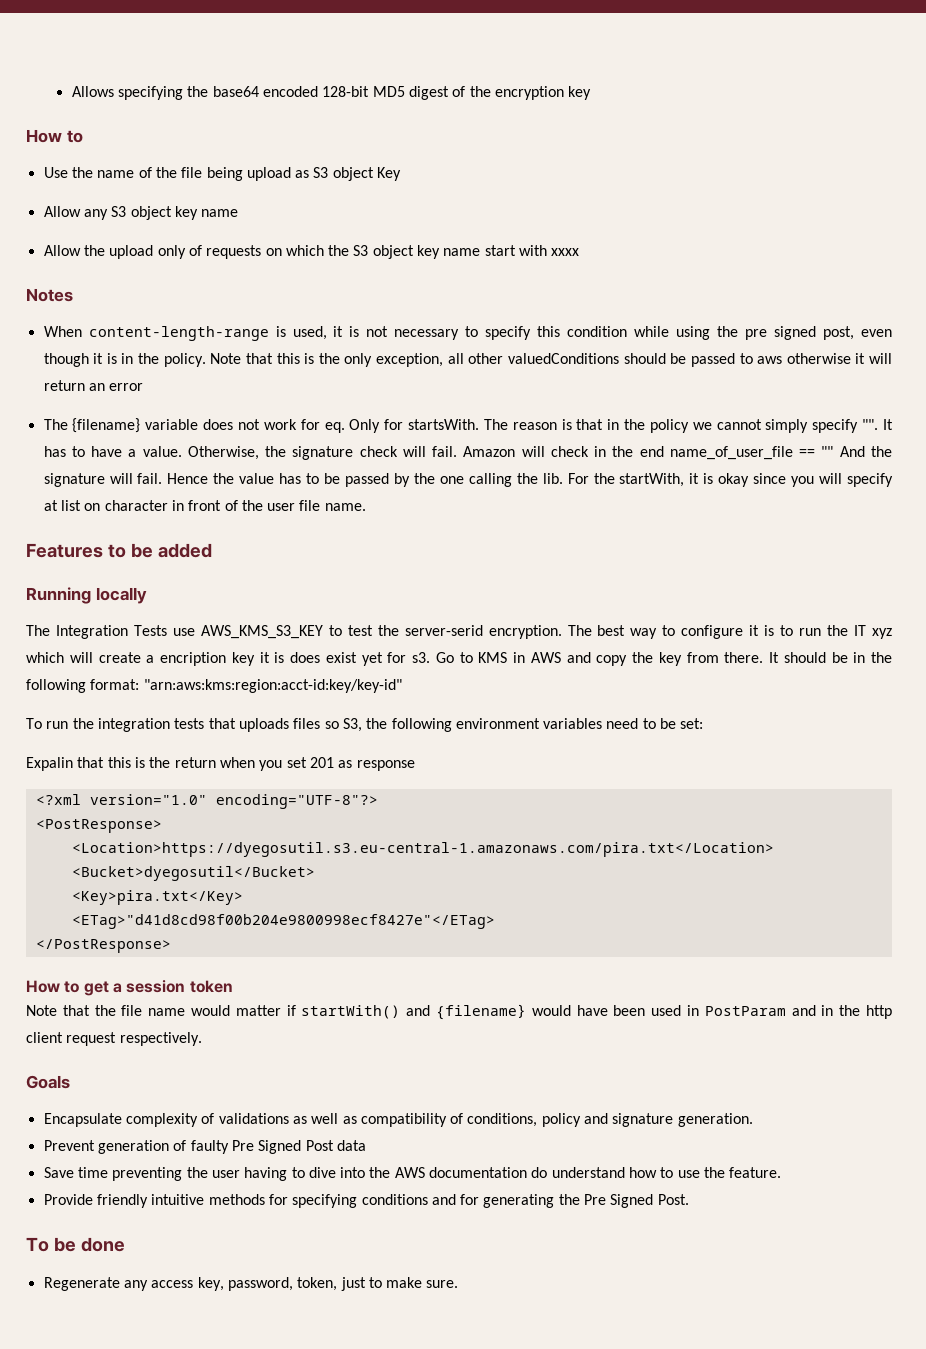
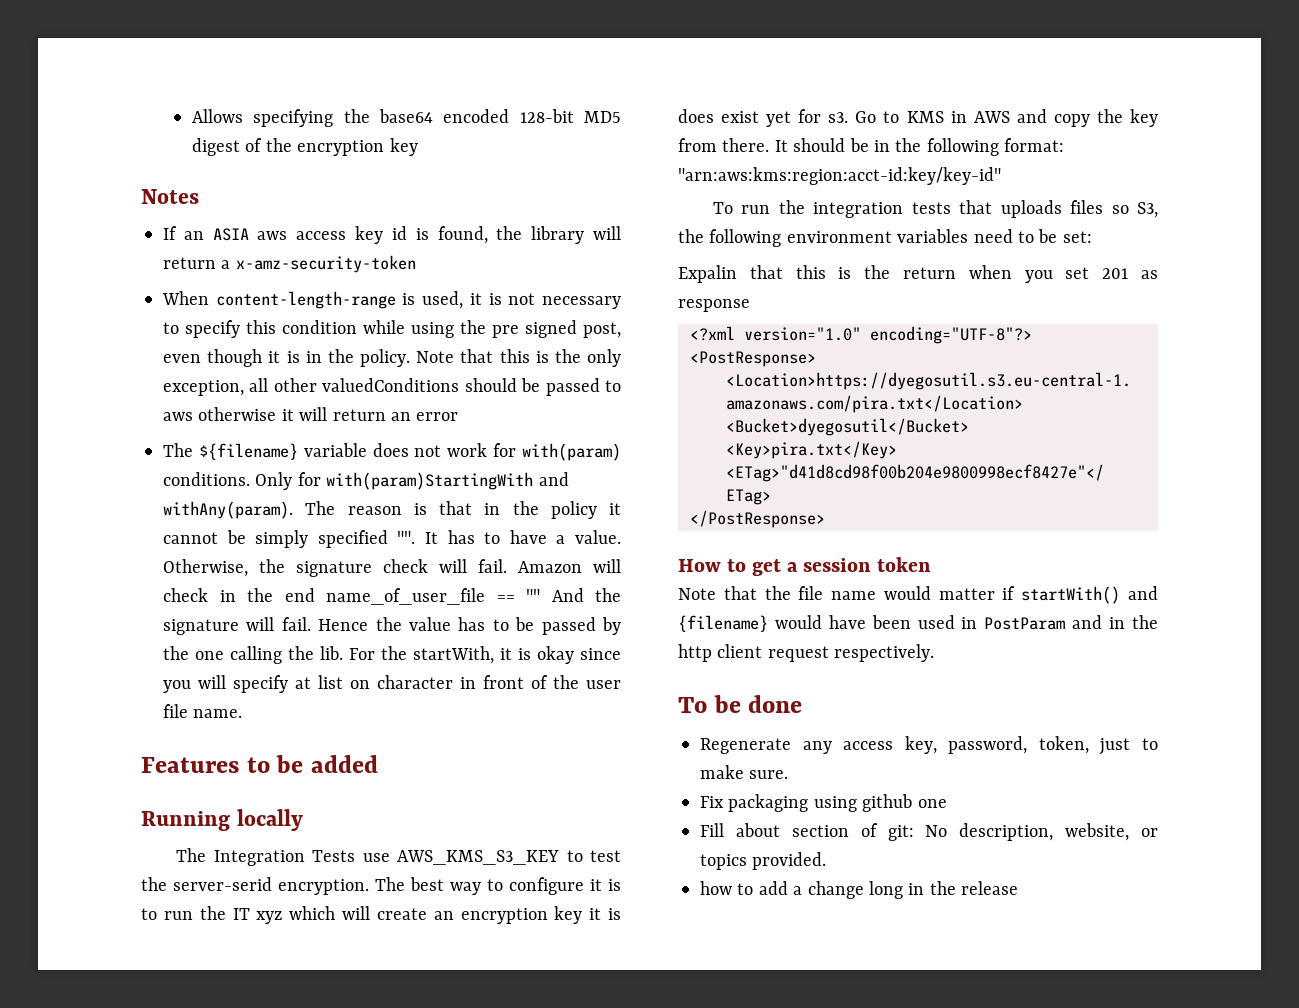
  Allows specifying the base64 encoded 128-bit MD5 digest of the encryption key
- How to
- Use the name of the file being upload as S3 object Key
- Allow any S3 object key name
- Allow the upload only of requests on which the S3 object key name start with xxxx
  Notes
+ If an ASIA aws access key id is found, the library will return a x-amz-security-token
- The {filename} variable does not work for eq. Only for startsWith.
+ The ${filename} variable does not work for with(param) conditions. Only for with(param)StartingWith and withAny(param).
- The reason is that in the policy we cannot simply specify "".
+ The reason is that in the policy it cannot be simply specified "".
- The best way to configure it is to run the IT xyz which will create a encription key it is does exist yet for s3.
+ The best way to configure it is to run the IT xyz which will create an encryption key it is does exist yet for s3.
- Goals
- Encapsulate complexity of validations as well as compatibility of conditions, policy and signature generation.
- Prevent generation of faulty Pre Signed Post data
- Save time preventing the user having to dive into the AWS documentation do understand how to use the feature.
- Provide friendly intuitive methods for specifying conditions and for generating the Pre Signed Post.
+ Fix packaging using github one
+ Fill about section of git: No description, website, or topics provided.
+ how to add a change long in the release

